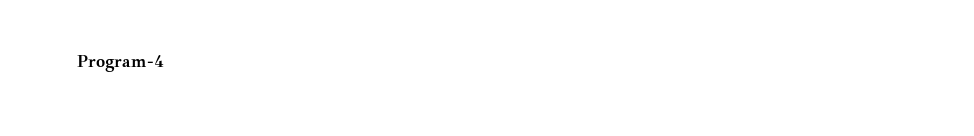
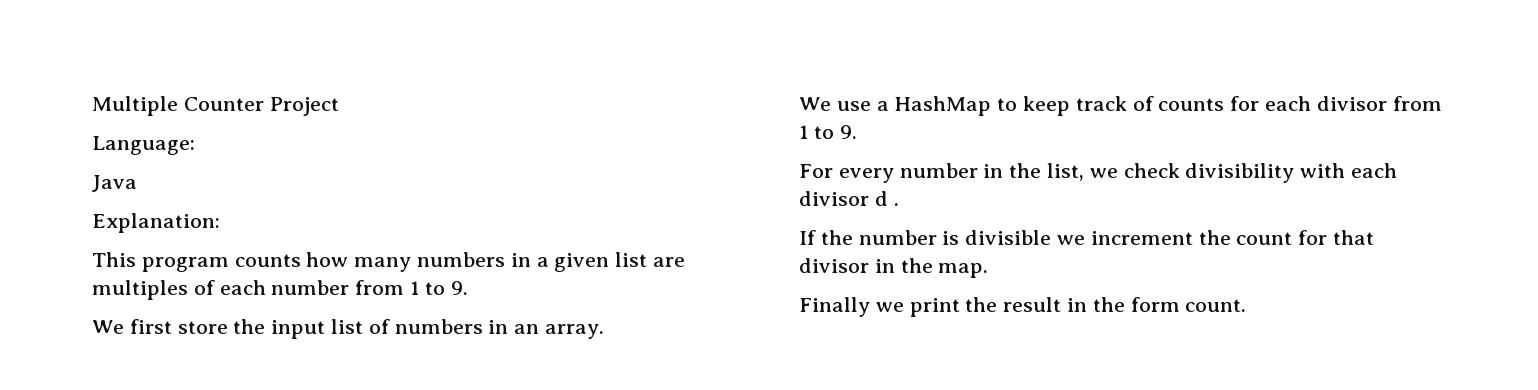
- Program-4
+ Multiple Counter Project
+ Language:
+ Java
+ Explanation:
+ This program counts how many numbers in a given list are multiples of each number from 1 to 9.
+ We first store the input list of numbers in an array.
+ We use a HashMap to keep track of counts for each divisor from 1 to 9.
+ For every number in the list, we check divisibility with each divisor d .
+ If the number is divisible we increment the count for that divisor in the map.
+ Finally we print the result in the form count.

